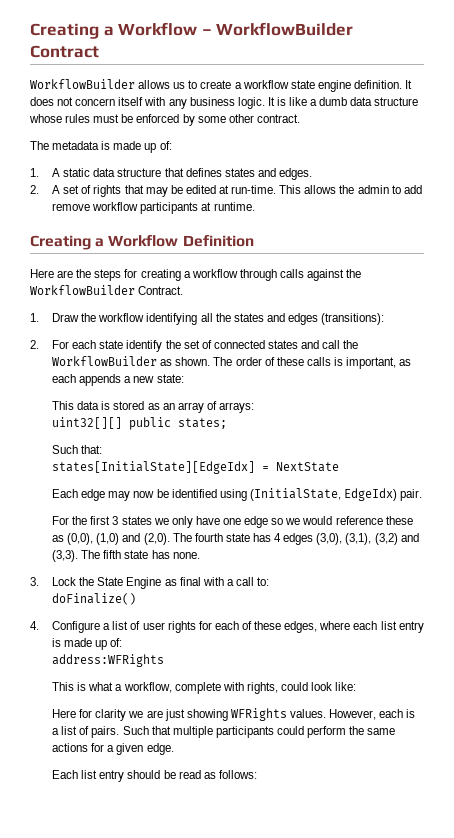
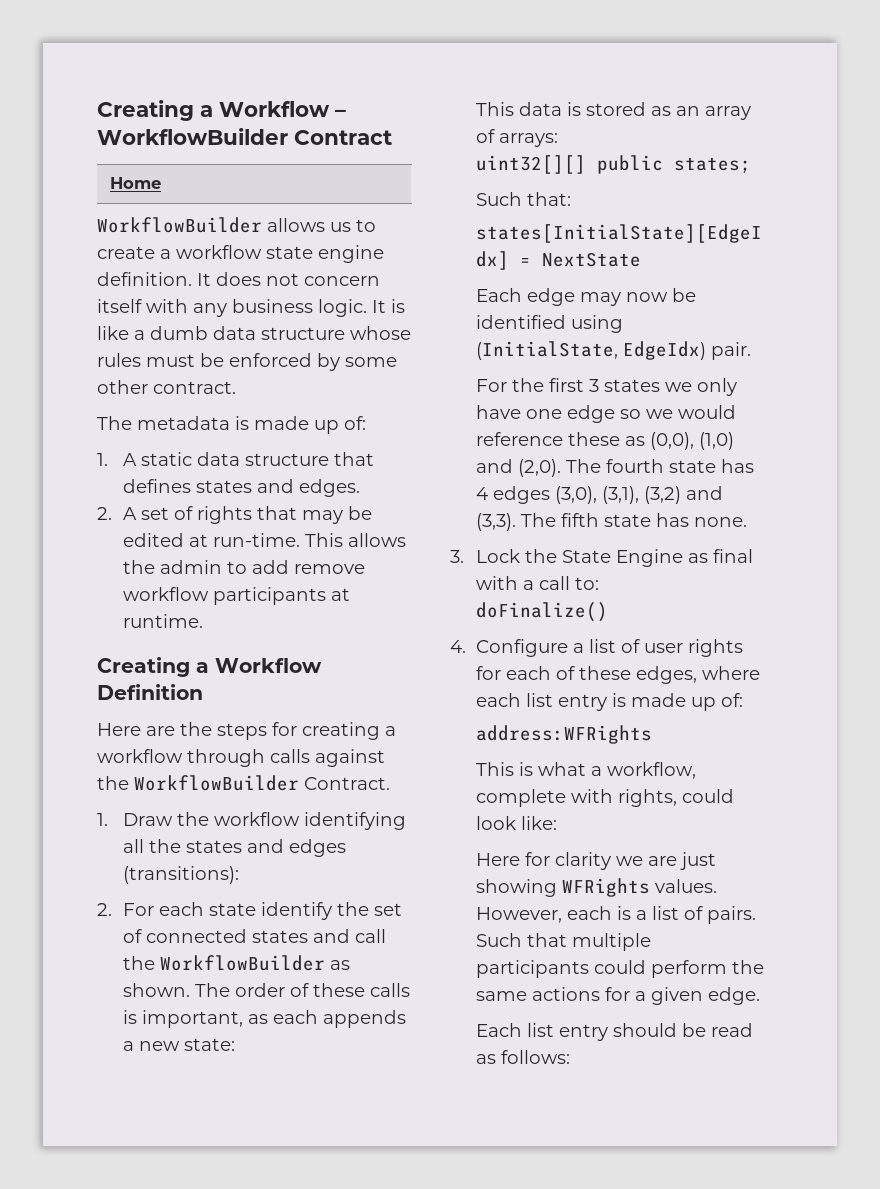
+ Home

